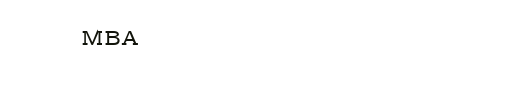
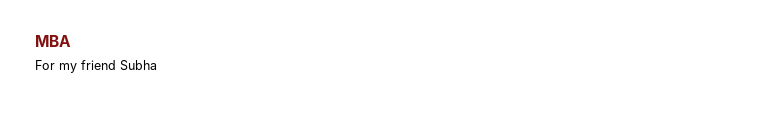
+ For my friend Subha

